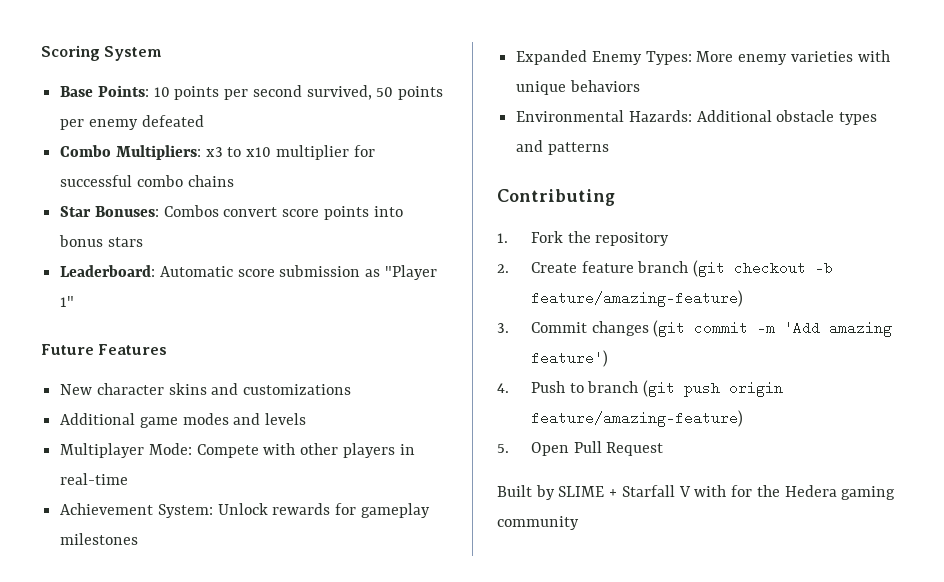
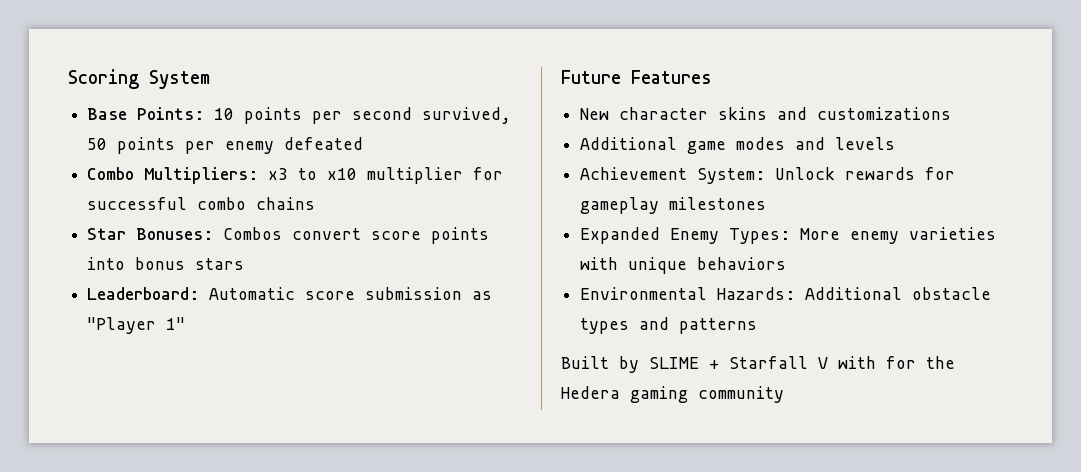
- Multiplayer Mode: Compete with other players in real-time
- Contributing
- 1. Fork the repository
- 2. Create feature branch (git checkout -b feature/amazing-feature)
- 3. Commit changes (git commit -m 'Add amazing feature')
- 4. Push to branch (git push origin feature/amazing-feature)
- 5. Open Pull Request

